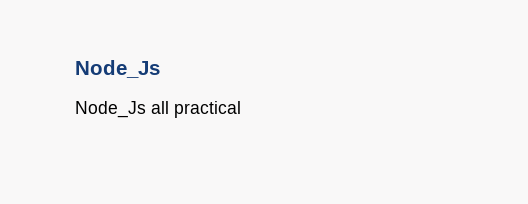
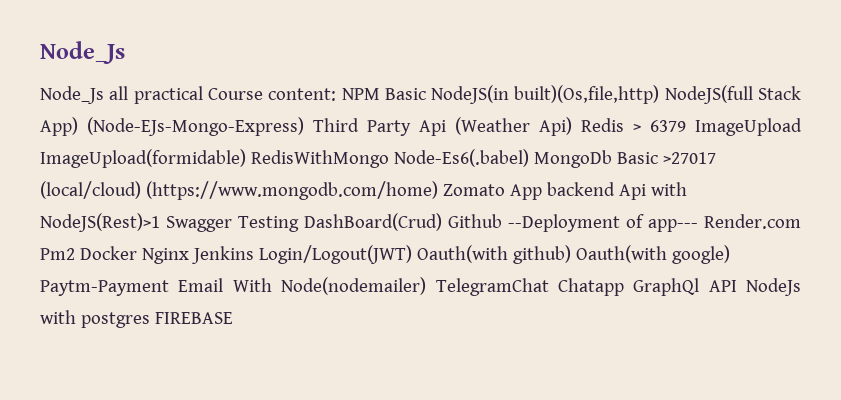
- Node_Js all practical
+ Node_Js all practical Course content: NPM Basic NodeJS(in built)(Os,file,http) NodeJS(full Stack App) (Node-EJs-Mongo-Express) Third Party Api (Weather Api) Redis > 6379 ImageUpload ImageUpload(formidable) RedisWithMongo Node-Es6(.babel) MongoDb Basic >27017 (local/cloud) (https://www.mongodb.com/home) Zomato App backend Api with NodeJS(Rest)>1 Swagger Testing DashBoard(Crud) Github --Deployment of app--- Render.com Pm2 Docker Nginx Jenkins Login/Logout(JWT) Oauth(with github) Oauth(with google) Paytm-Payment Email With Node(nodemailer) TelegramChat Chatapp GraphQl API NodeJs with postgres FIREBASE

